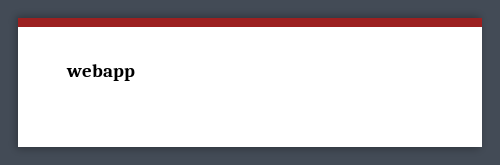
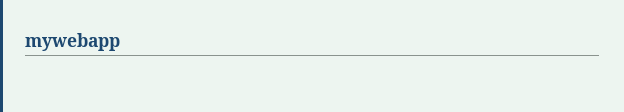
- webapp
+ mywebapp

